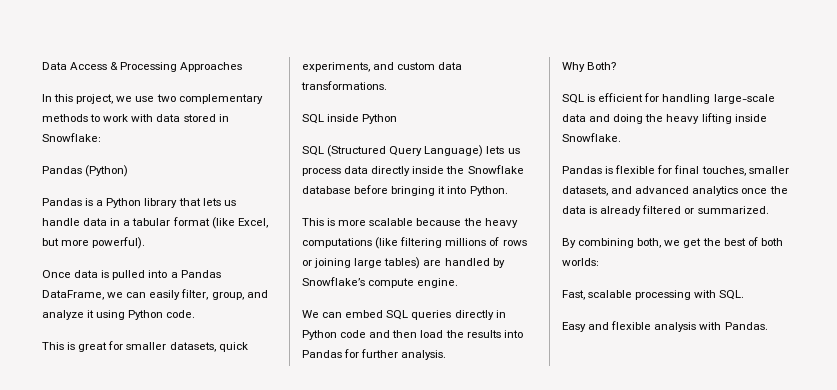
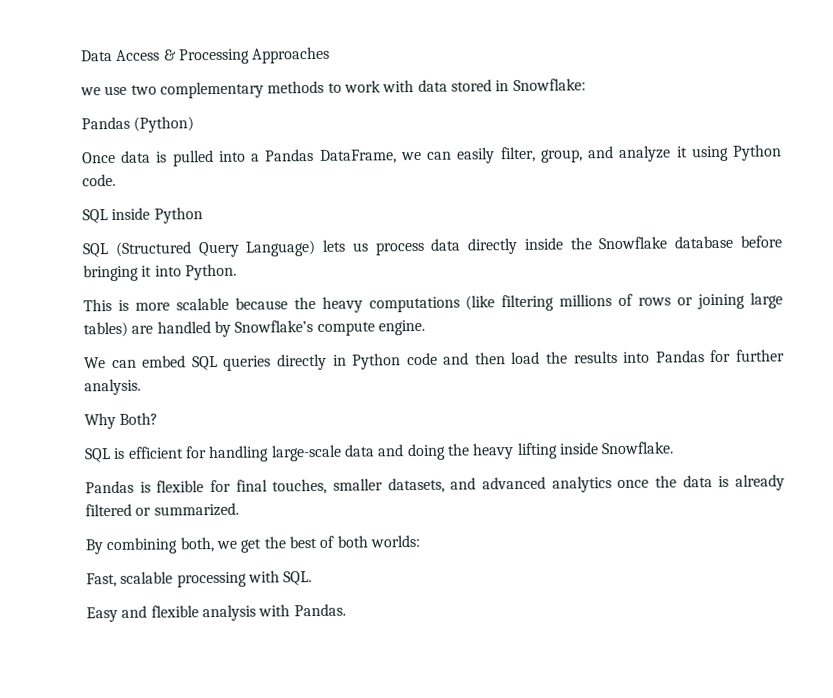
- In this project, we use two complementary methods to work with data stored in Snowflake:
+ we use two complementary methods to work with data stored in Snowflake:
- Pandas is a Python library that lets us handle data in a tabular format (like Excel, but more powerful).
- This is great for smaller datasets, quick experiments, and custom data transformations.

